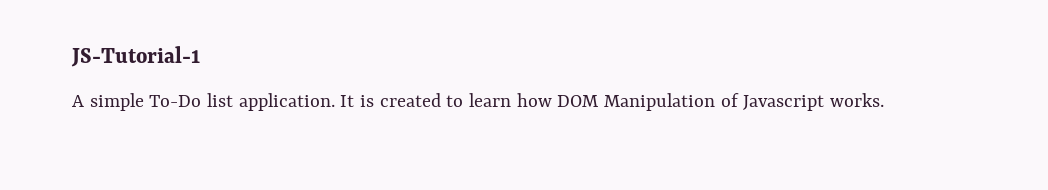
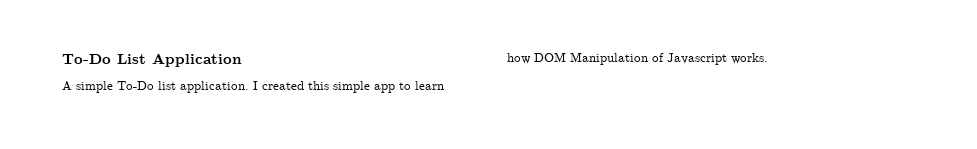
- JS-Tutorial-1
+ To-Do List Application
- It is created to learn how DOM Manipulation of Javascript works.
+ I created this simple app to learn how DOM Manipulation of Javascript works.

